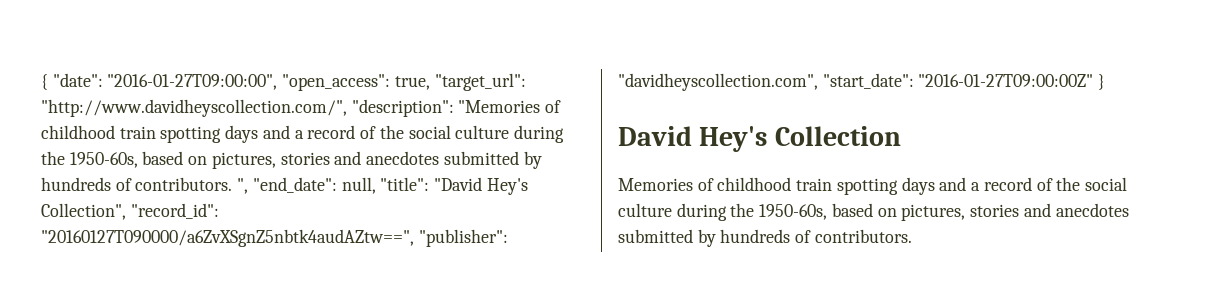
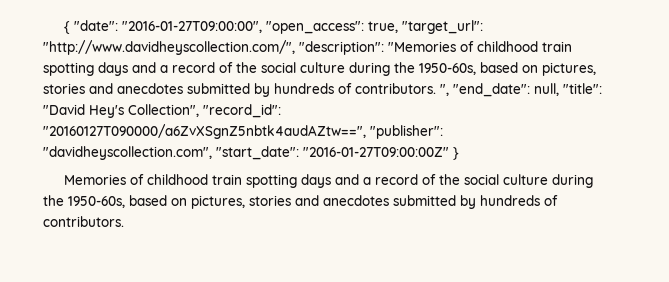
- David Hey's Collection

